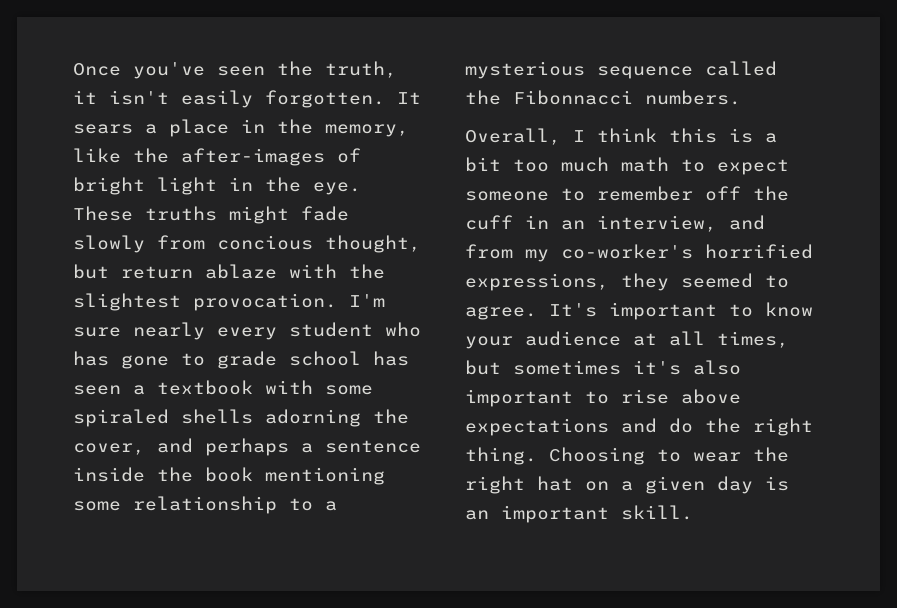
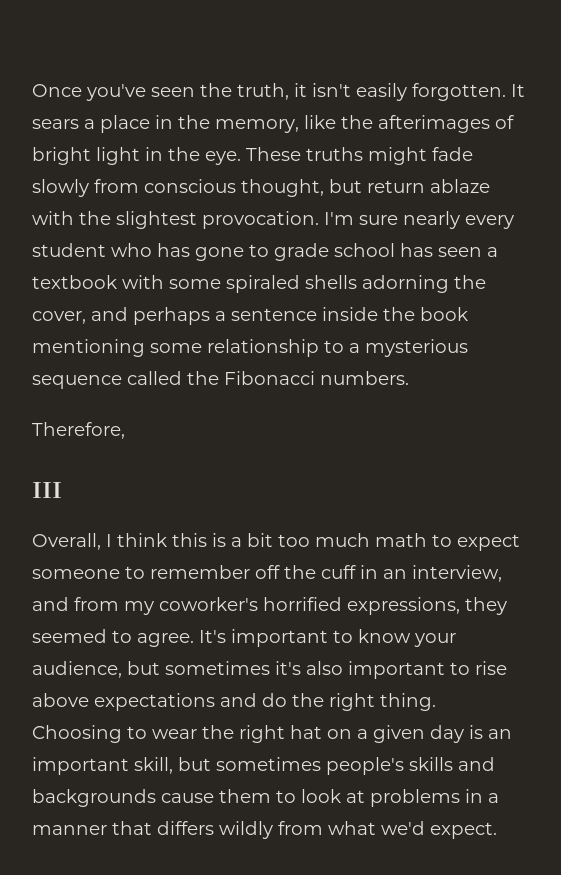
- It sears a place in the memory, like the after-images of bright light in the eye.
+ It sears a place in the memory, like the afterimages of bright light in the eye.
- These truths might fade slowly from concious thought, but return ablaze with the slightest provocation.
+ These truths might fade slowly from conscious thought, but return ablaze with the slightest provocation.
- I'm sure nearly every student who has gone to grade school has seen a textbook with some spiraled shells adorning the cover, and perhaps a sentence inside the book mentioning some relationship to a mysterious sequence called the Fibonnacci numbers.
+ I'm sure nearly every student who has gone to grade school has seen a textbook with some spiraled shells adorning the cover, and perhaps a sentence inside the book mentioning some relationship to a mysterious sequence called the Fibonacci numbers.
+ Therefore,
+ III
- Overall, I think this is a bit too much math to expect someone to remember off the cuff in an interview, and from my co-worker's horrified expressions, they seemed to agree.
+ Overall, I think this is a bit too much math to expect someone to remember off the cuff in an interview, and from my coworker's horrified expressions, they seemed to agree.
- It's important to know your audience at all times, but sometimes it's also important to rise above expectations and do the right thing.
+ It's important to know your audience, but sometimes it's also important to rise above expectations and do the right thing.
- Choosing to wear the right hat on a given day is an important skill.
+ Choosing to wear the right hat on a given day is an important skill, but sometimes people's skills and backgrounds cause them to look at problems in a manner that differs wildly from what we'd expect.

